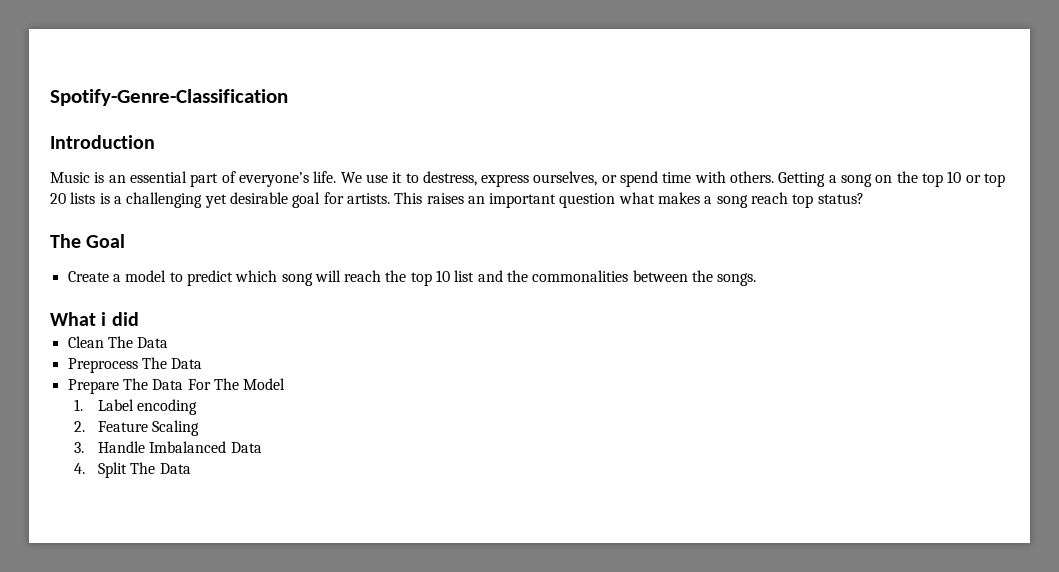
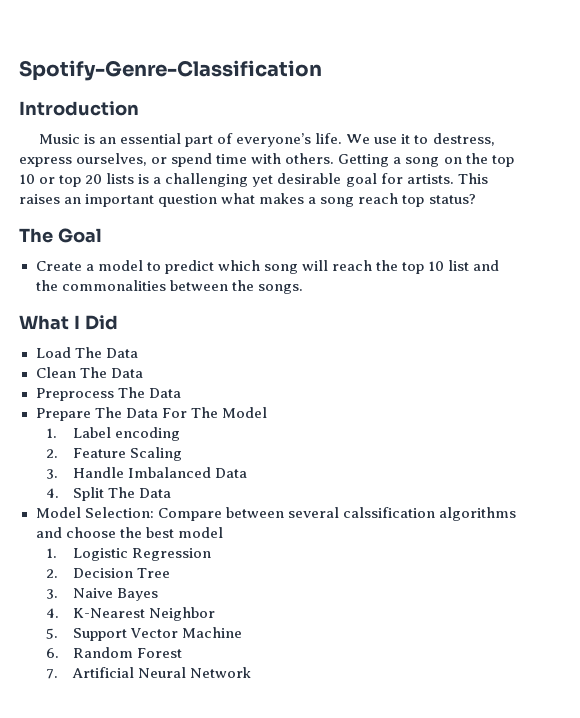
- What i did
+ What I Did
+ Load The Data
+ Model Selection: Compare between several calssification algorithms and choose the best model
+ 1. Logistic Regression
+ 2. Decision Tree
+ 3. Naive Bayes
+ 4. K-Nearest Neighbor
+ 5. Support Vector Machine
+ 6. Random Forest
+ 7. Artificial Neural Network

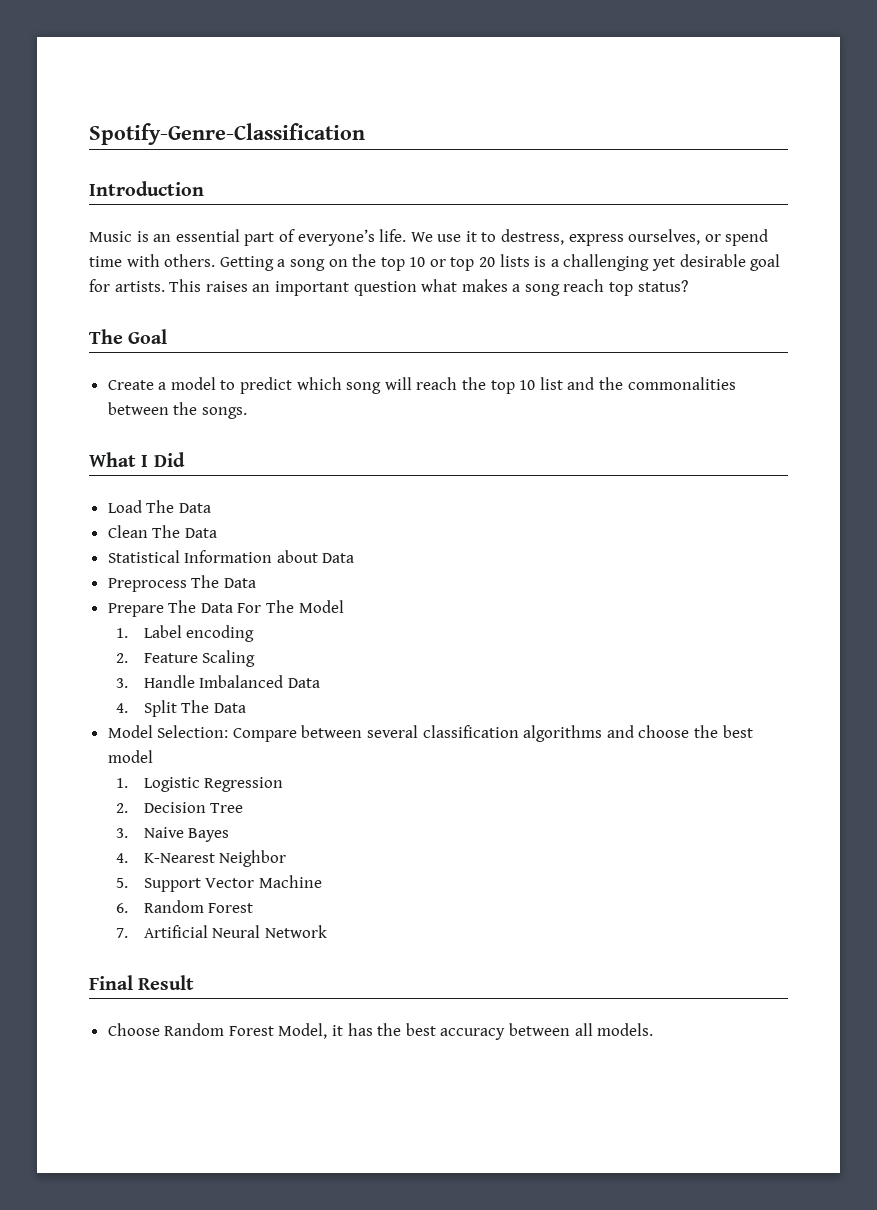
+ Statistical Information about Data
- Model Selection: Compare between several calssification algorithms and choose the best model
+ Model Selection: Compare between several classification algorithms and choose the best model
+ Final Result
+ Choose Random Forest Model, it has the best accuracy between all models.

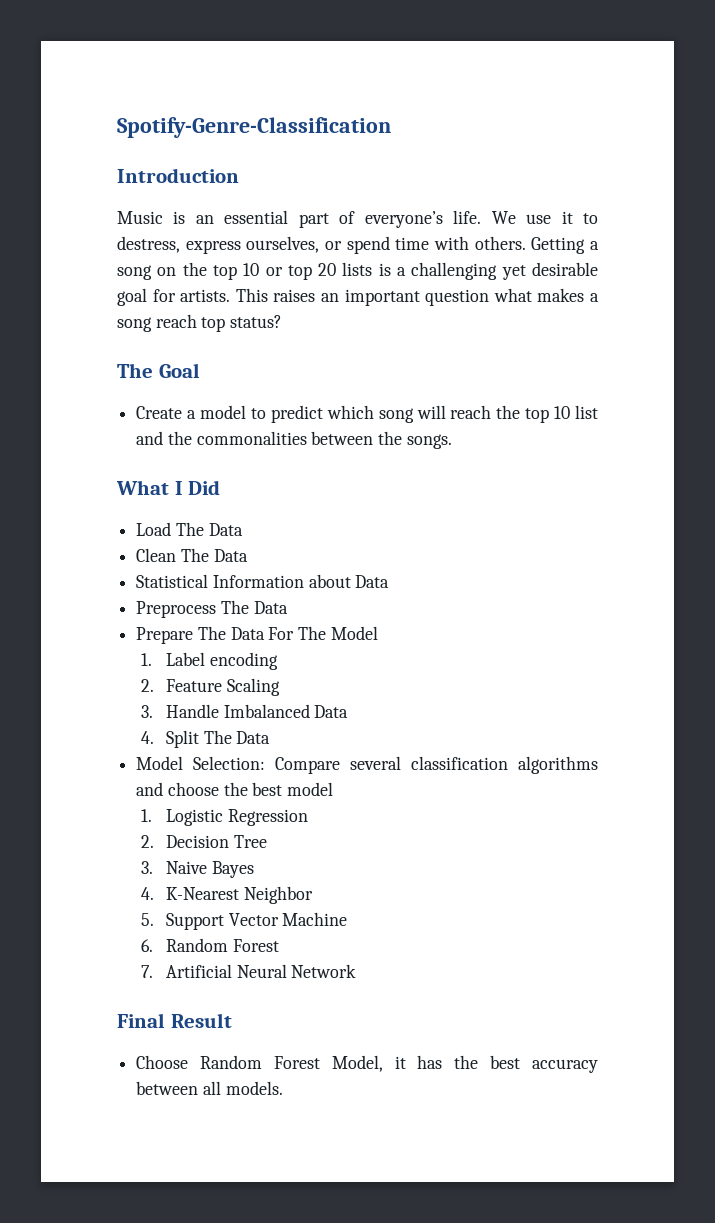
- Model Selection: Compare between several classification algorithms and choose the best model
+ Model Selection: Compare several classification algorithms and choose the best model

